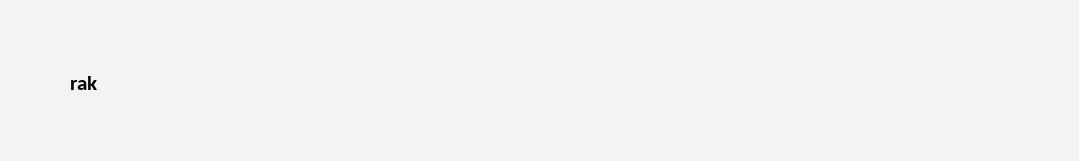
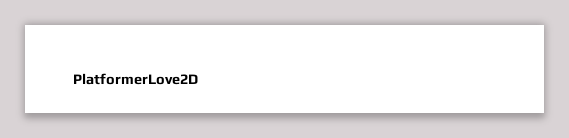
- rak
+ PlatformerLove2D

